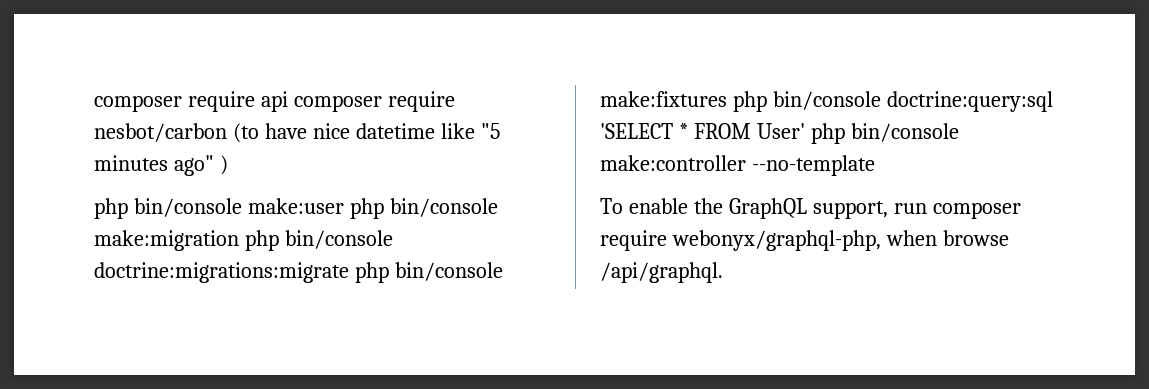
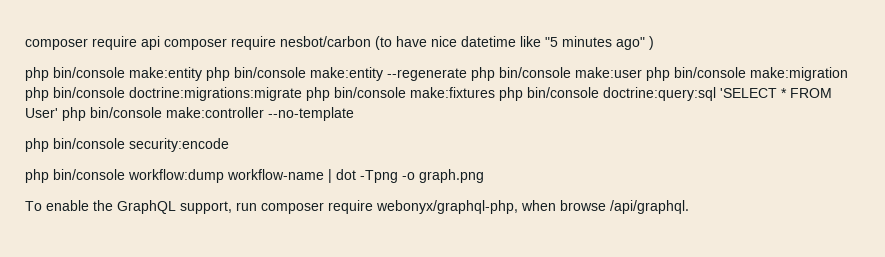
- php bin/console make:user php bin/console make:migration php bin/console doctrine:migrations:migrate php bin/console make:fixtures php bin/console doctrine:query:sql 'SELECT * FROM User' php bin/console make:controller --no-template
+ php bin/console make:entity php bin/console make:entity --regenerate php bin/console make:user php bin/console make:migration php bin/console doctrine:migrations:migrate php bin/console make:fixtures php bin/console doctrine:query:sql 'SELECT * FROM User' php bin/console make:controller --no-template
+ php bin/console security:encode
+ php bin/console workflow:dump workflow-name | dot -Tpng -o graph.png

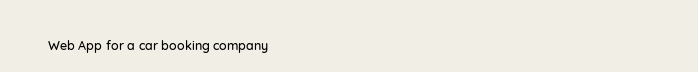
- composer require api composer require nesbot/carbon (to have nice datetime like "5 minutes ago" )
- php bin/console make:entity php bin/console make:entity --regenerate php bin/console make:user php bin/console make:migration php bin/console doctrine:migrations:migrate php bin/console make:fixtures php bin/console doctrine:query:sql 'SELECT * FROM User' php bin/console make:controller --no-template
- php bin/console security:encode
- php bin/console workflow:dump workflow-name | dot -Tpng -o graph.png
- To enable the GraphQL support, run composer require webonyx/graphql-php, when browse /api/graphql.
+ Web App for a car booking company

